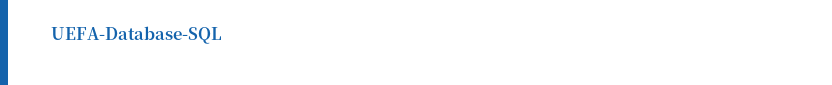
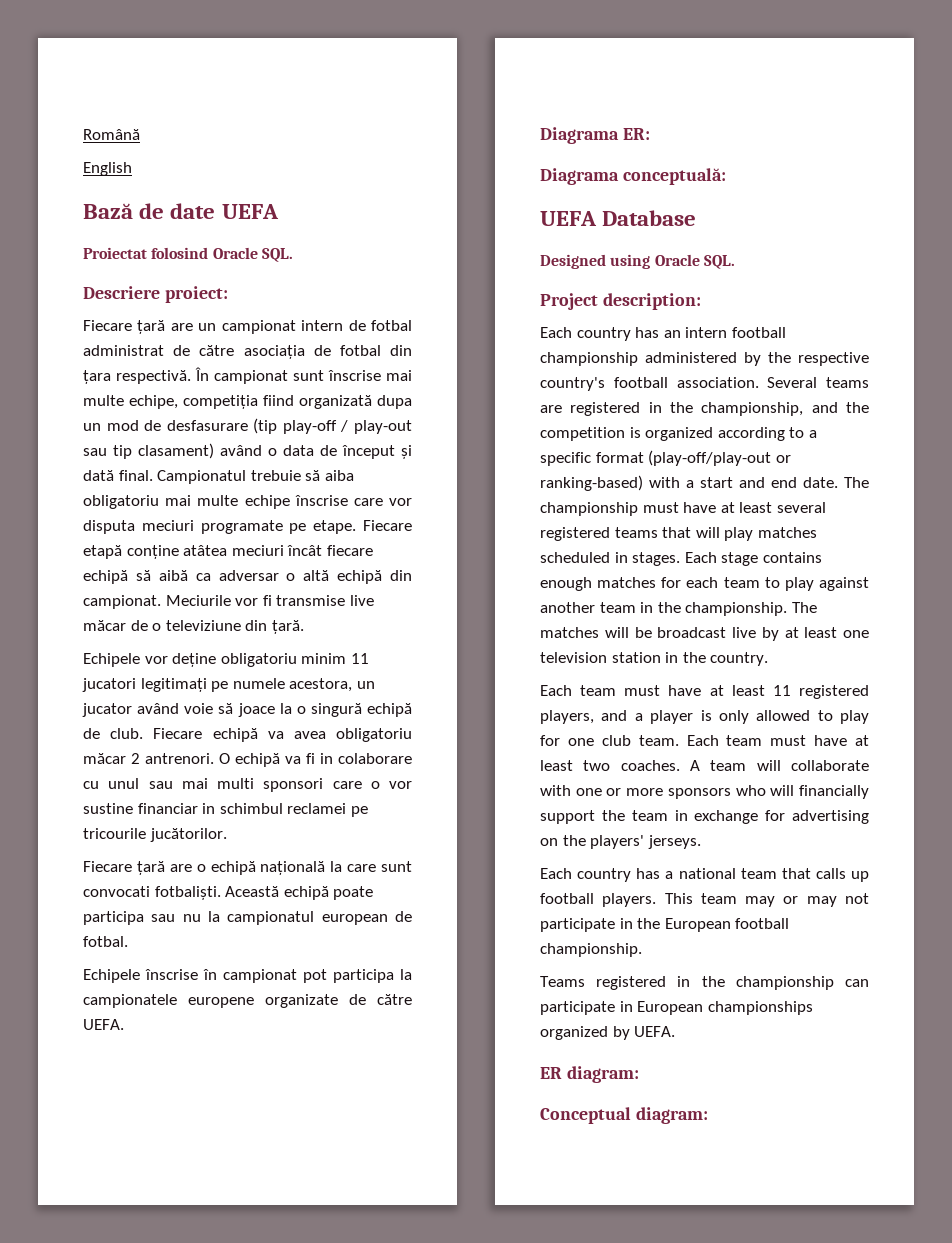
- UEFA-Database-SQL
+ Română
+ English
+ Bază de date UEFA
+ Proiectat folosind Oracle SQL.
+ Descriere proiect:
+ Fiecare țară are un campionat intern de fotbal administrat de către asociația de fotbal din țara respectivă. În campionat sunt înscrise mai multe echipe, competiția fiind organizată dupa un mod de desfasurare (tip play-off / play-out sau tip clasament) având o data de început și dată final. Campionatul trebuie să aiba obligatoriu mai multe echipe înscrise care vor disputa meciuri programate pe etape. Fiecare etapă conține atâtea meciuri încât fiecare echipă să aibă ca adversar o altă echipă din campionat. Meciurile vor fi transmise live măcar de o televiziune din țară.
+ Echipele vor deține obligatoriu minim 11 jucatori legitimați pe numele acestora, un jucator având voie să joace la o singură echipă de club. Fiecare echipă va avea obligatoriu măcar 2 antrenori. O echipă va fi in colaborare cu unul sau mai multi sponsori care o vor sustine financiar in schimbul reclamei pe tricourile jucătorilor.
+ Fiecare țară are o echipă națională la care sunt convocati fotbaliști. Această echipă poate participa sau nu la campionatul european de fotbal.
+ Echipele înscrise în campionat pot participa la campionatele europene organizate de către UEFA.
+ Diagrama ER:
+ Diagrama conceptuală:
+ UEFA Database
+ Designed using Oracle SQL.
+ Project description:
+ Each country has an intern football championship administered by the respective country's football association. Several teams are registered in the championship, and the competition is organized according to a specific format (play-off/play-out or ranking-based) with a start and end date. The championship must have at least several registered teams that will play matches scheduled in stages. Each stage contains enough matches for each team to play against another team in the championship. The matches will be broadcast live by at least one television station in the country.
+ Each team must have at least 11 registered players, and a player is only allowed to play for one club team. Each team must have at least two coaches. A team will collaborate with one or more sponsors who will financially support the team in exchange for advertising on the players' jerseys.
+ Each country has a national team that calls up football players. This team may or may not participate in the European football championship.
+ Teams registered in the championship can participate in European championships organized by UEFA.
+ ER diagram:
+ Conceptual diagram:

